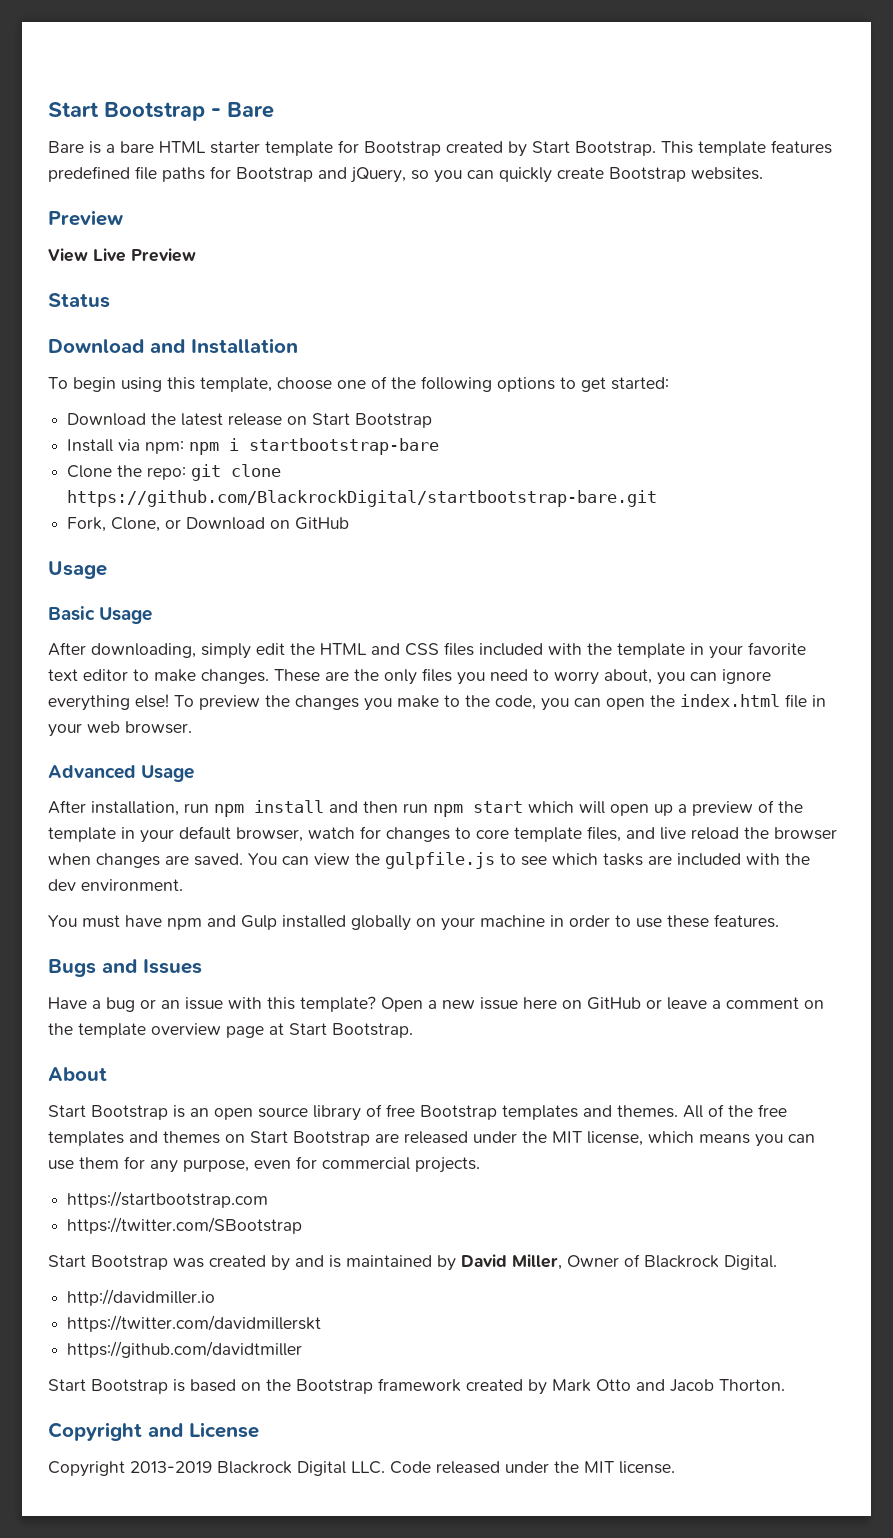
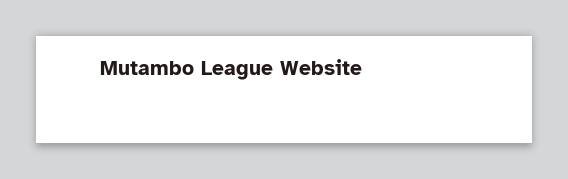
- Start Bootstrap - Bare
- Bare is a bare HTML starter template for Bootstrap created by Start Bootstrap. This template features predefined file paths for Bootstrap and jQuery, so you can quickly create Bootstrap websites.
- Preview
- View Live Preview
- Status
- Download and Installation
- To begin using this template, choose one of the following options to get started:
- Download the latest release on Start Bootstrap
- Install via npm: npm i startbootstrap-bare
- Clone the repo: git clone https://github.com/BlackrockDigital/startbootstrap-bare.git
- Fork, Clone, or Download on GitHub
- Usage
- Basic Usage
- After downloading, simply edit the HTML and CSS files included with the template in your favorite text editor to make changes. These are the only files you need to worry about, you can ignore everything else! To preview the changes you make to the code, you can open the index.html file in your web browser.
- Advanced Usage
- After installation, run npm install and then run npm start which will open up a preview of the template in your default browser, watch for changes to core template files, and live reload the browser when changes are saved. You can view the gulpfile.js to see which tasks are included with the dev environment.
- You must have npm and Gulp installed globally on your machine in order to use these features.
- Bugs and Issues
- Have a bug or an issue with this template? Open a new issue here on GitHub or leave a comment on the template overview page at Start Bootstrap.
- About
- Start Bootstrap is an open source library of free Bootstrap templates and themes. All of the free templates and themes on Start Bootstrap are released under the MIT license, which means you can use them for any purpose, even for commercial projects.
- https://startbootstrap.com
- https://twitter.com/SBootstrap
- Start Bootstrap was created by and is maintained by David Miller, Owner of Blackrock Digital.
- http://davidmiller.io
- https://twitter.com/davidmillerskt
- https://github.com/davidtmiller
- Start Bootstrap is based on the Bootstrap framework created by Mark Otto and Jacob Thorton.
- Copyright and License
- Copyright 2013-2019 Blackrock Digital LLC. Code released under the MIT license.
+ Mutambo League Website

